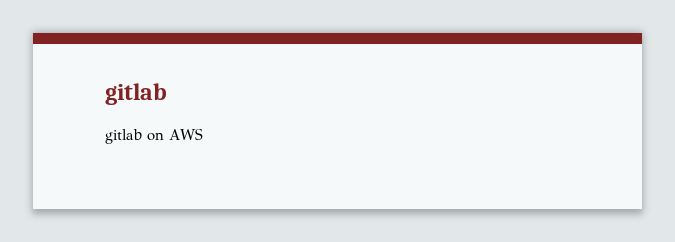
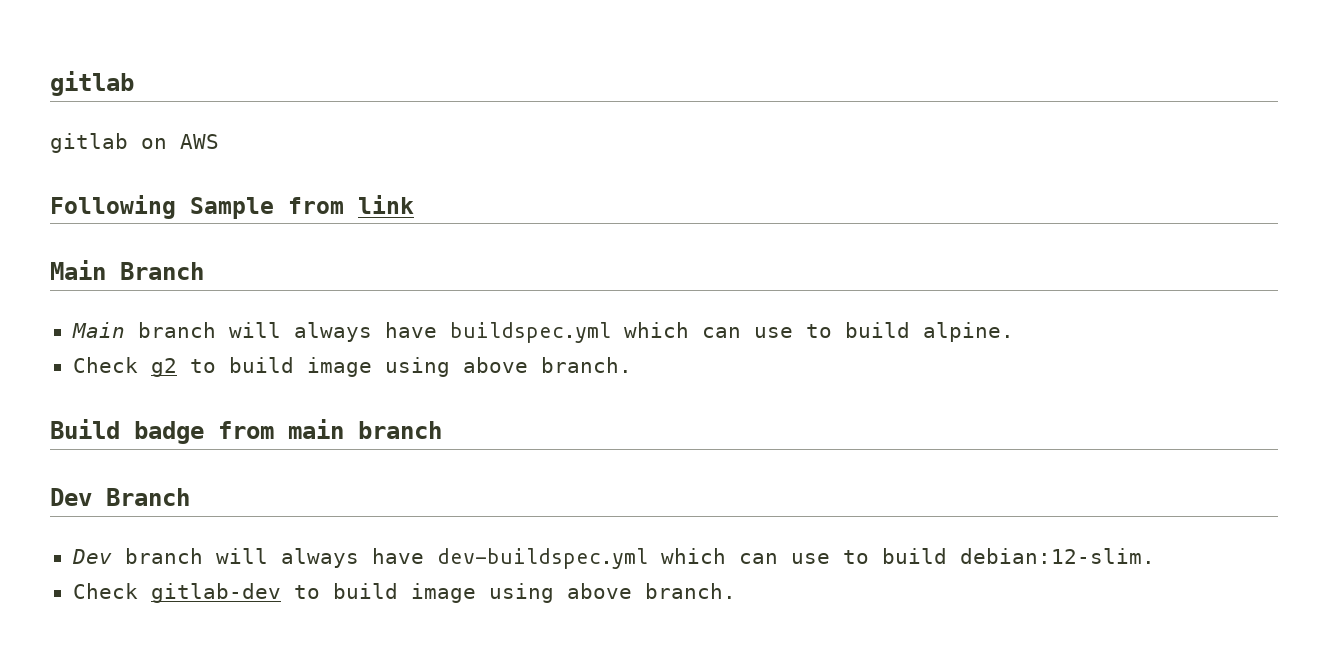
+ Following Sample from link
+ Main Branch
+ Main branch will always have buildspec.yml which can use to build alpine.
+ Check g2 to build image using above branch.
+ Build badge from main branch
+ Dev Branch
+ Dev branch will always have dev-buildspec.yml which can use to build debian:12-slim.
+ Check gitlab-dev to build image using above branch.

